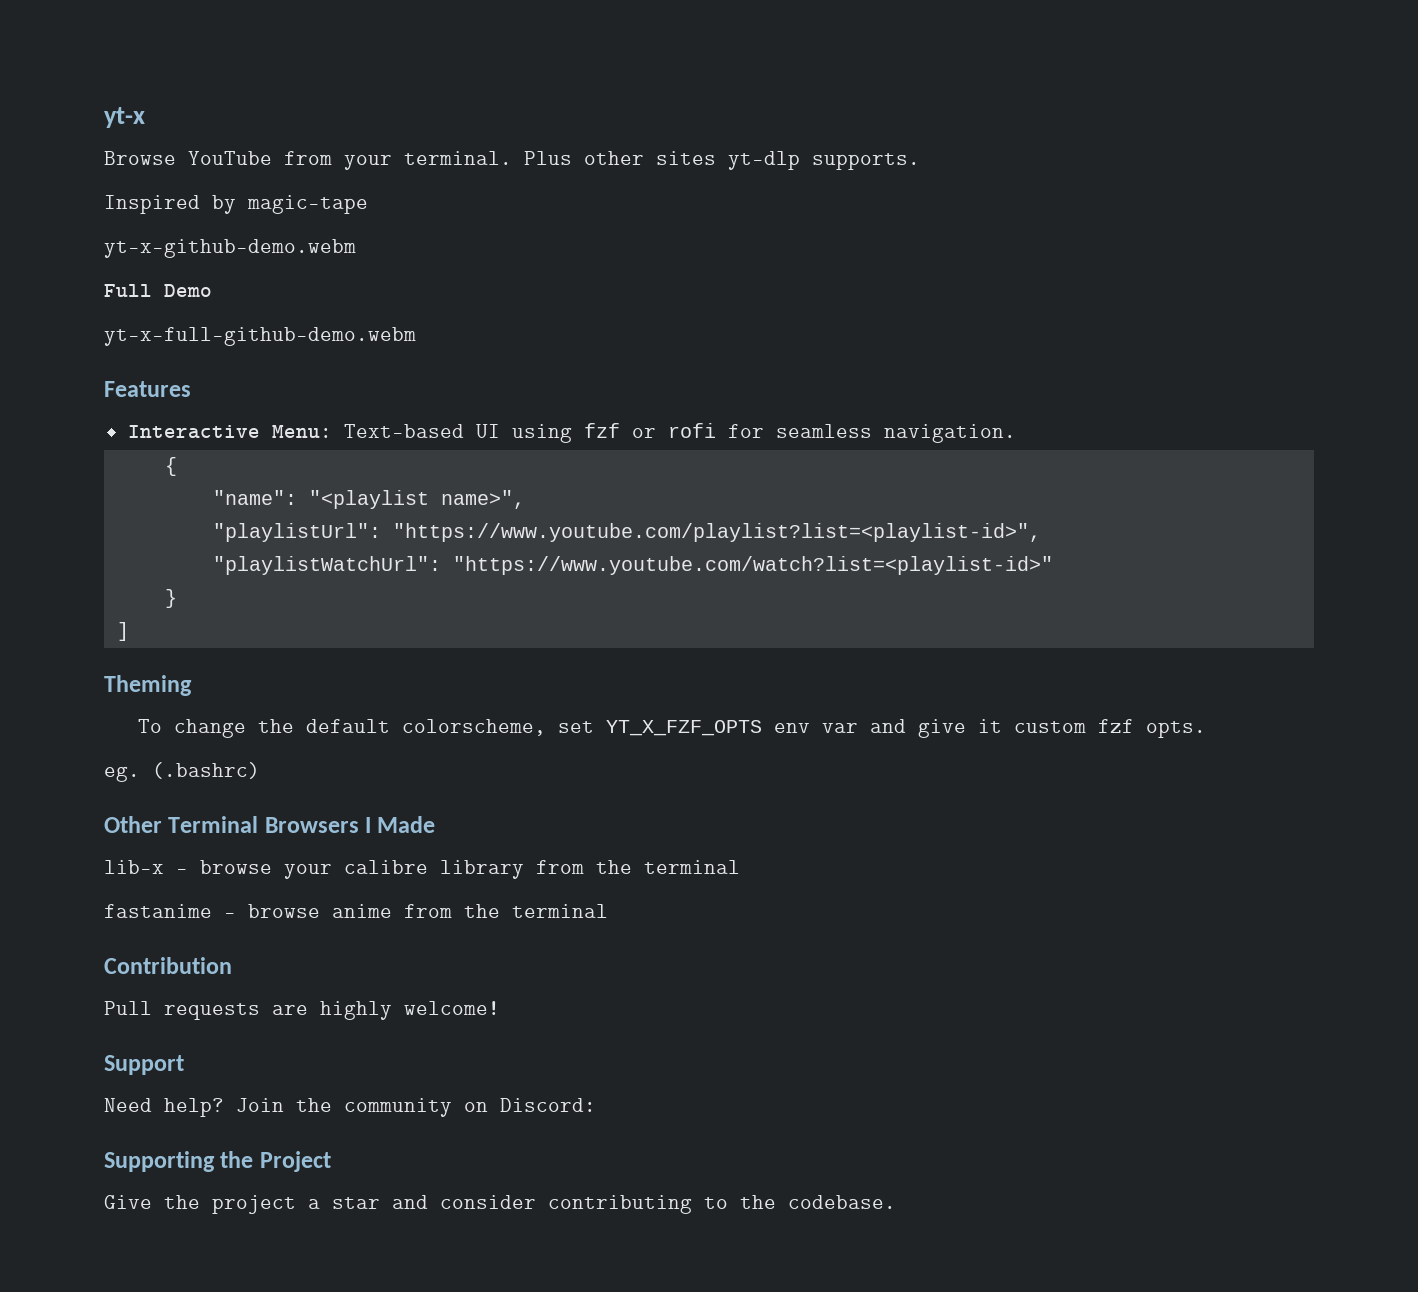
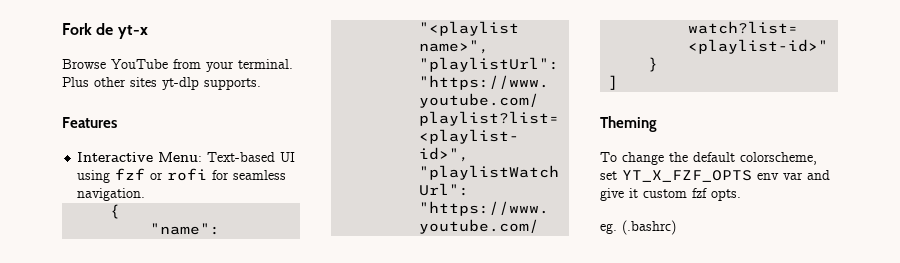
- yt-x
+ Fork de yt-x
- Inspired by magic-tape
- yt-x-github-demo.webm
- Full Demo
- yt-x-full-github-demo.webm
- Other Terminal Browsers I Made
- lib-x - browse your calibre library from the terminal
- fastanime - browse anime from the terminal
- Contribution
- Pull requests are highly welcome!
- Support
- Need help? Join the community on Discord:
- Supporting the Project
- Give the project a star and consider contributing to the codebase.

